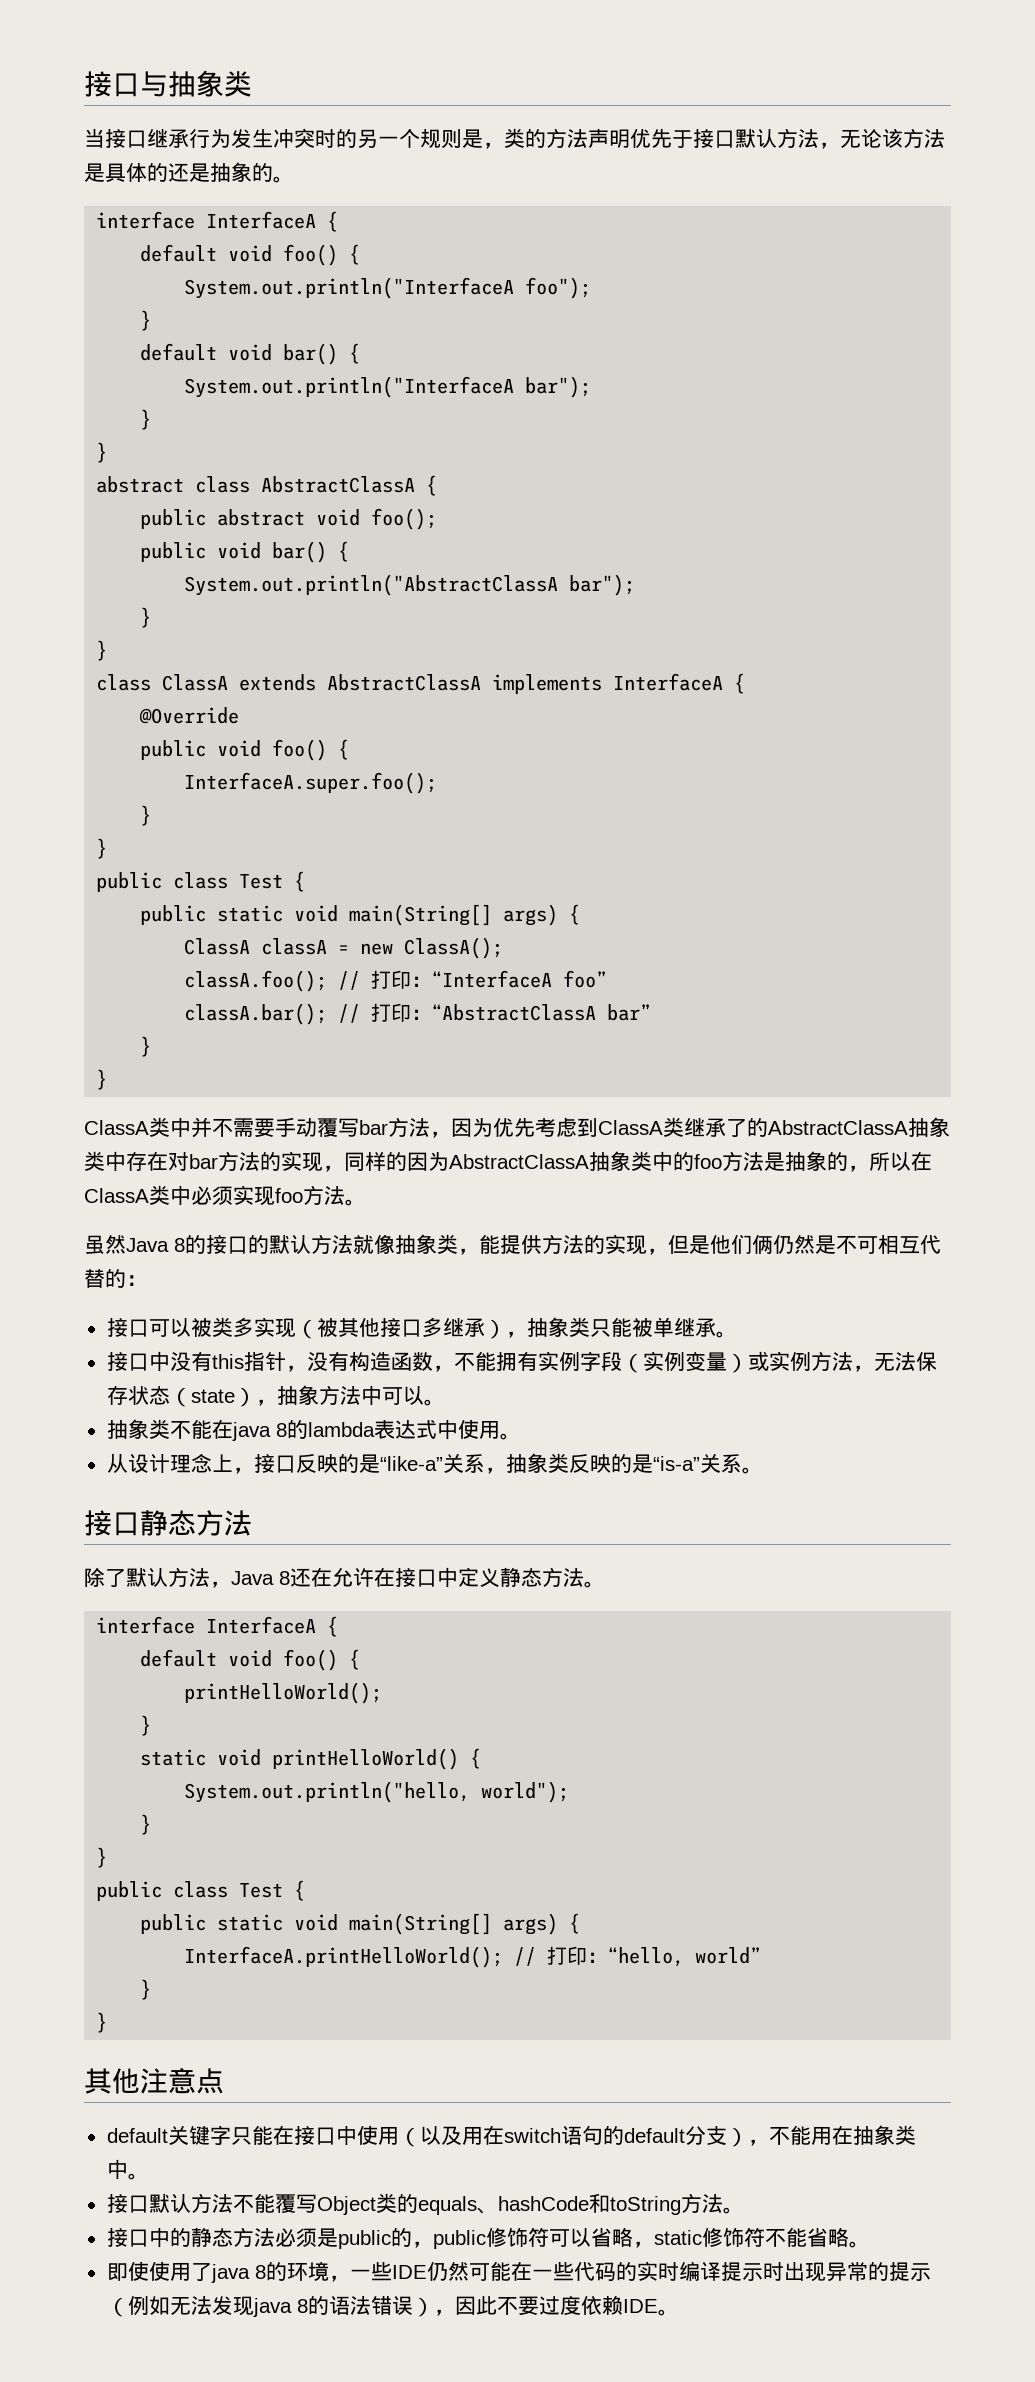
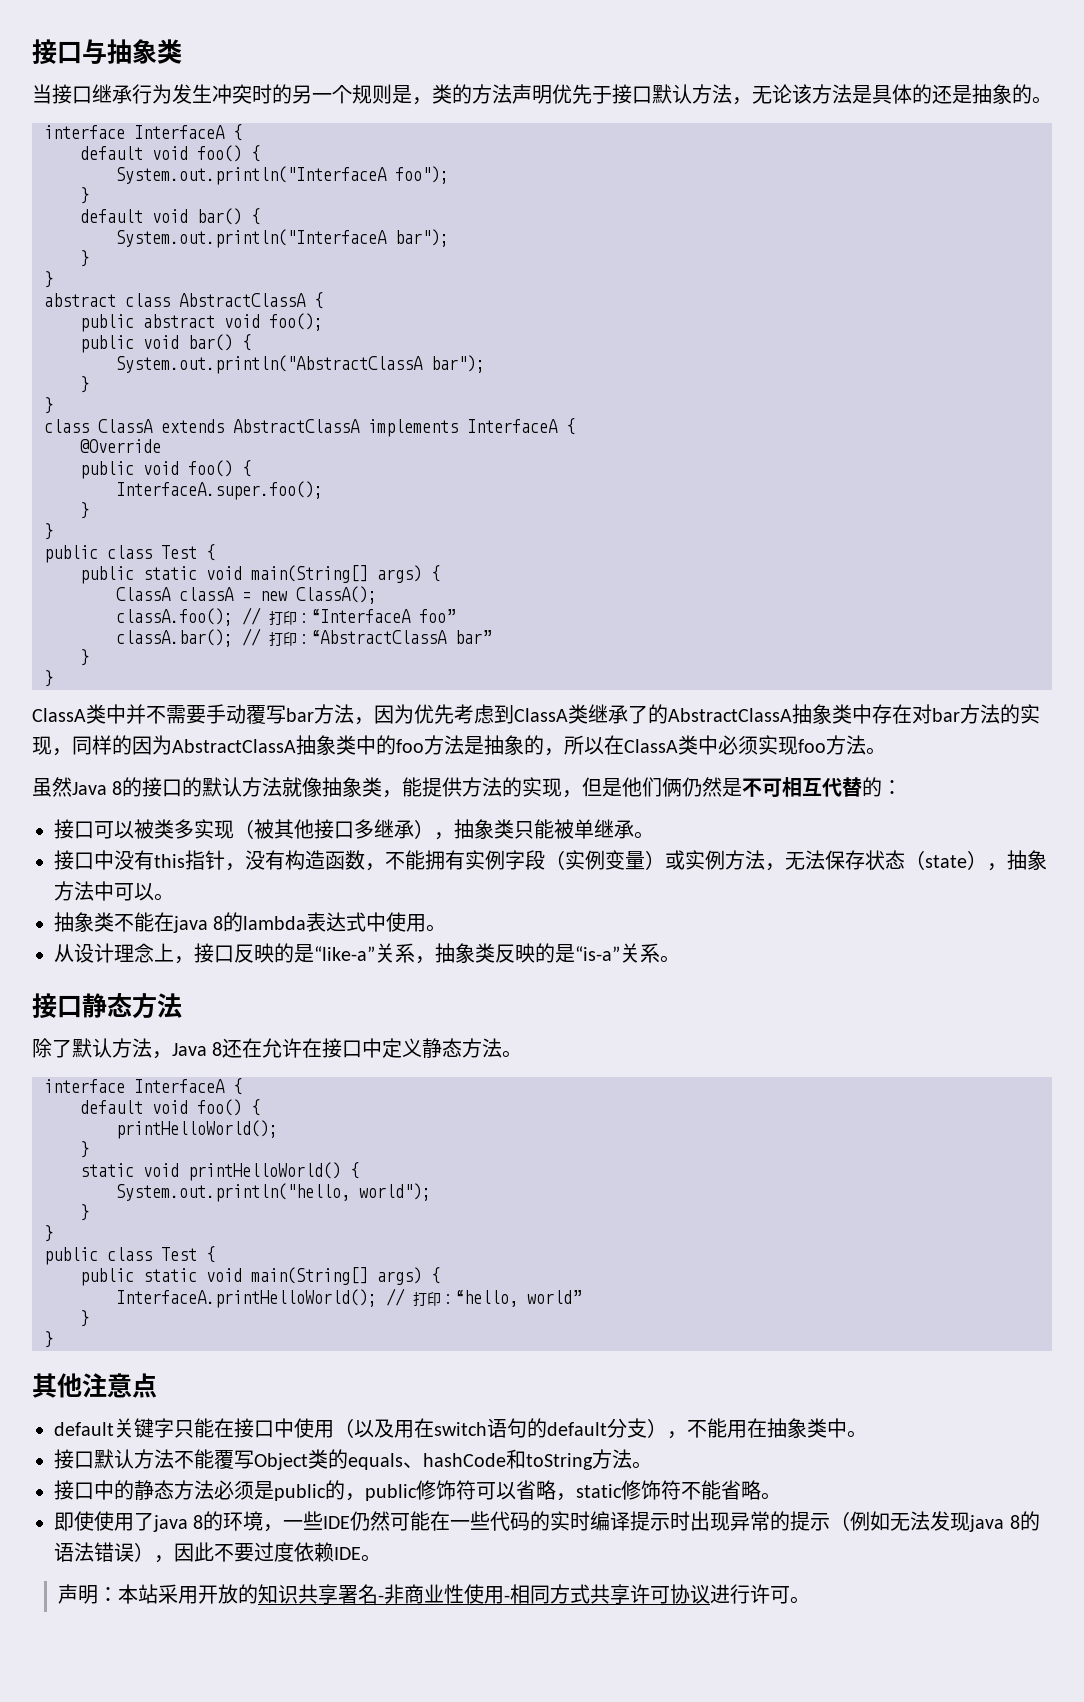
+ 声明：本站采用开放的知识共享署名-非商业性使用-相同方式共享许可协议进行许可。

